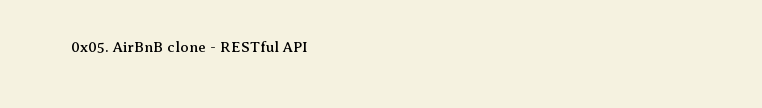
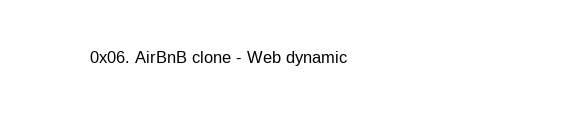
- 0x05.
+ 0x06.
- AirBnB clone - RESTful API
+ AirBnB clone - Web dynamic

